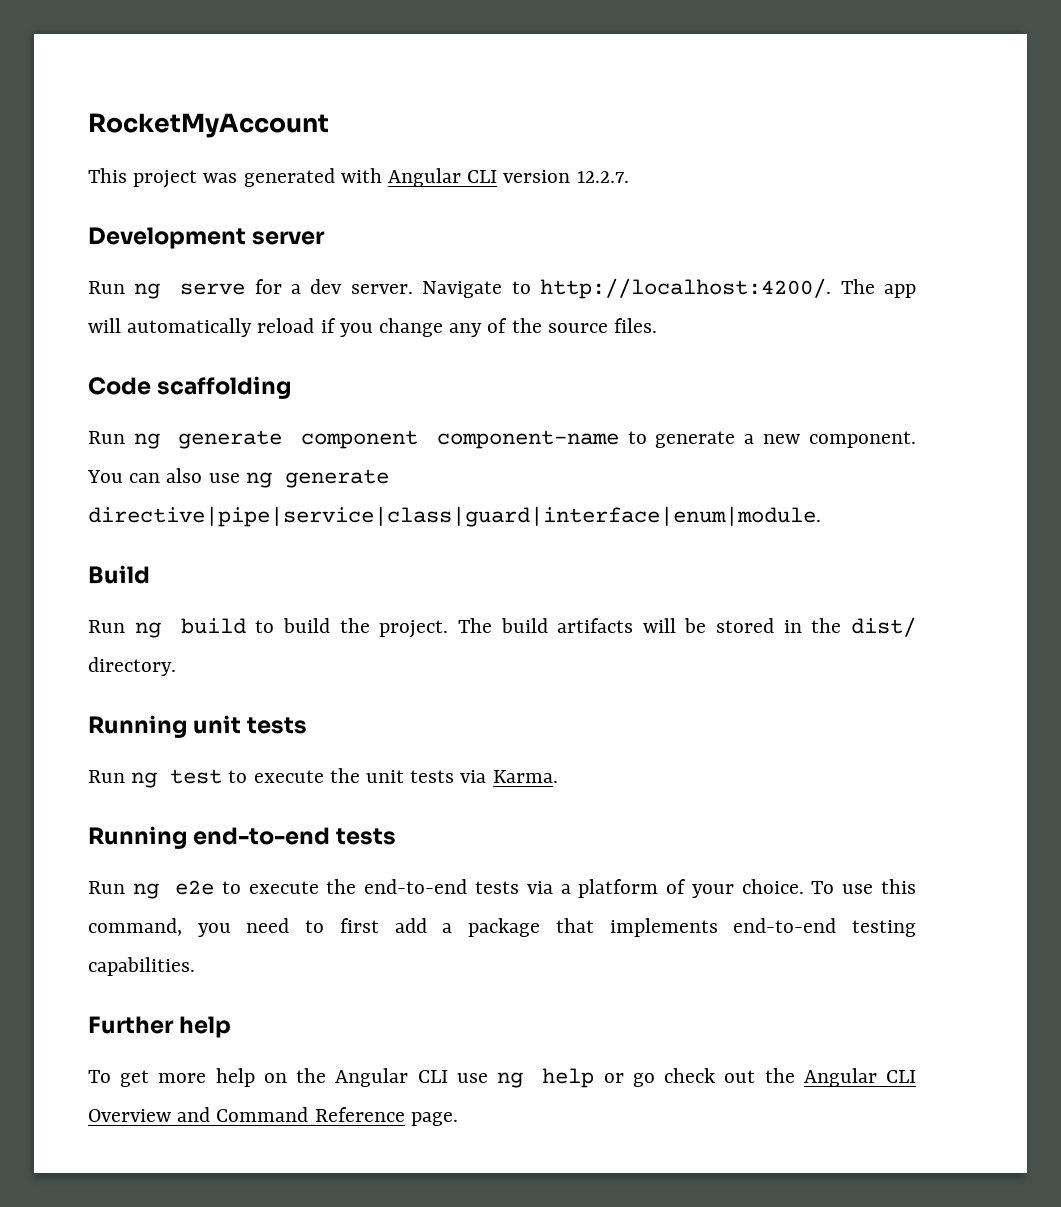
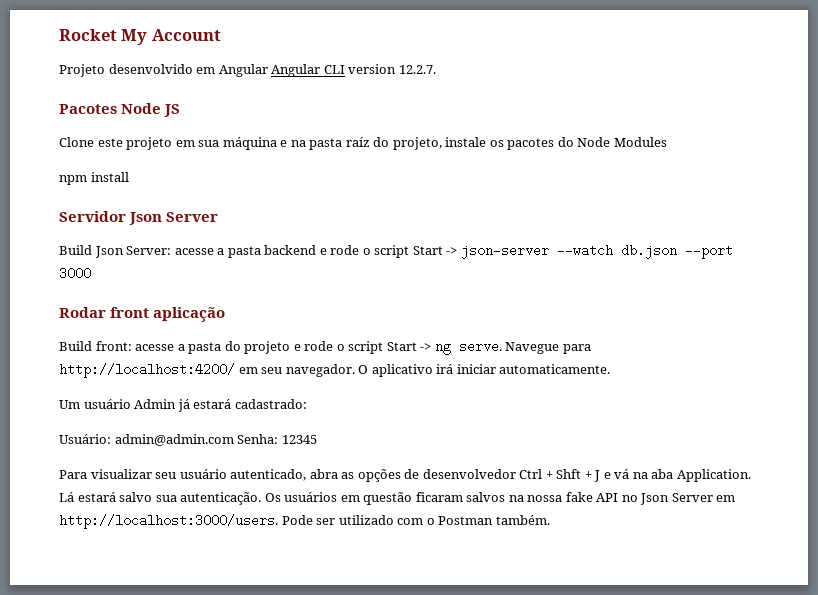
- RocketMyAccount
- This project was generated with Angular CLI version 12.2.7.
- Development server
- Run ng serve for a dev server. Navigate to http://localhost:4200/. The app will automatically reload if you change any of the source files.
- Code scaffolding
- Run ng generate component component-name to generate a new component. You can also use ng generate directive|pipe|service|class|guard|interface|enum|module.
- Build
- Run ng build to build the project. The build artifacts will be stored in the dist/ directory.
- Running unit tests
- Run ng test to execute the unit tests via Karma.
- Running end-to-end tests
- Run ng e2e to execute the end-to-end tests via a platform of your choice. To use this command, you need to first add a package that implements end-to-end testing capabilities.
- Further help
- To get more help on the Angular CLI use ng help or go check out the Angular CLI Overview and Command Reference page.
+ Rocket My Account
+ Projeto desenvolvido em Angular Angular CLI version 12.2.7.
+ Pacotes Node JS
+ Clone este projeto em sua máquina e na pasta raíz do projeto, instale os pacotes do Node Modules
+ npm install
+ Servidor Json Server
+ Build Json Server: acesse a pasta backend e rode o script Start -> json-server --watch db.json --port 3000
+ Rodar front aplicação
+ Build front: acesse a pasta do projeto e rode o script Start -> ng serve. Navegue para http://localhost:4200/ em seu navegador. O aplicativo irá iniciar automaticamente.
+ Um usuário Admin já estará cadastrado:
+ Usuário: admin@admin.com Senha: 12345
+ Para visualizar seu usuário autenticado, abra as opções de desenvolvedor Ctrl + Shft + J e vá na aba Application. Lá estará salvo sua autenticação. Os usuários em questão ficaram salvos na nossa fake API no Json Server em http://localhost:3000/users. Pode ser utilizado com o Postman também.

